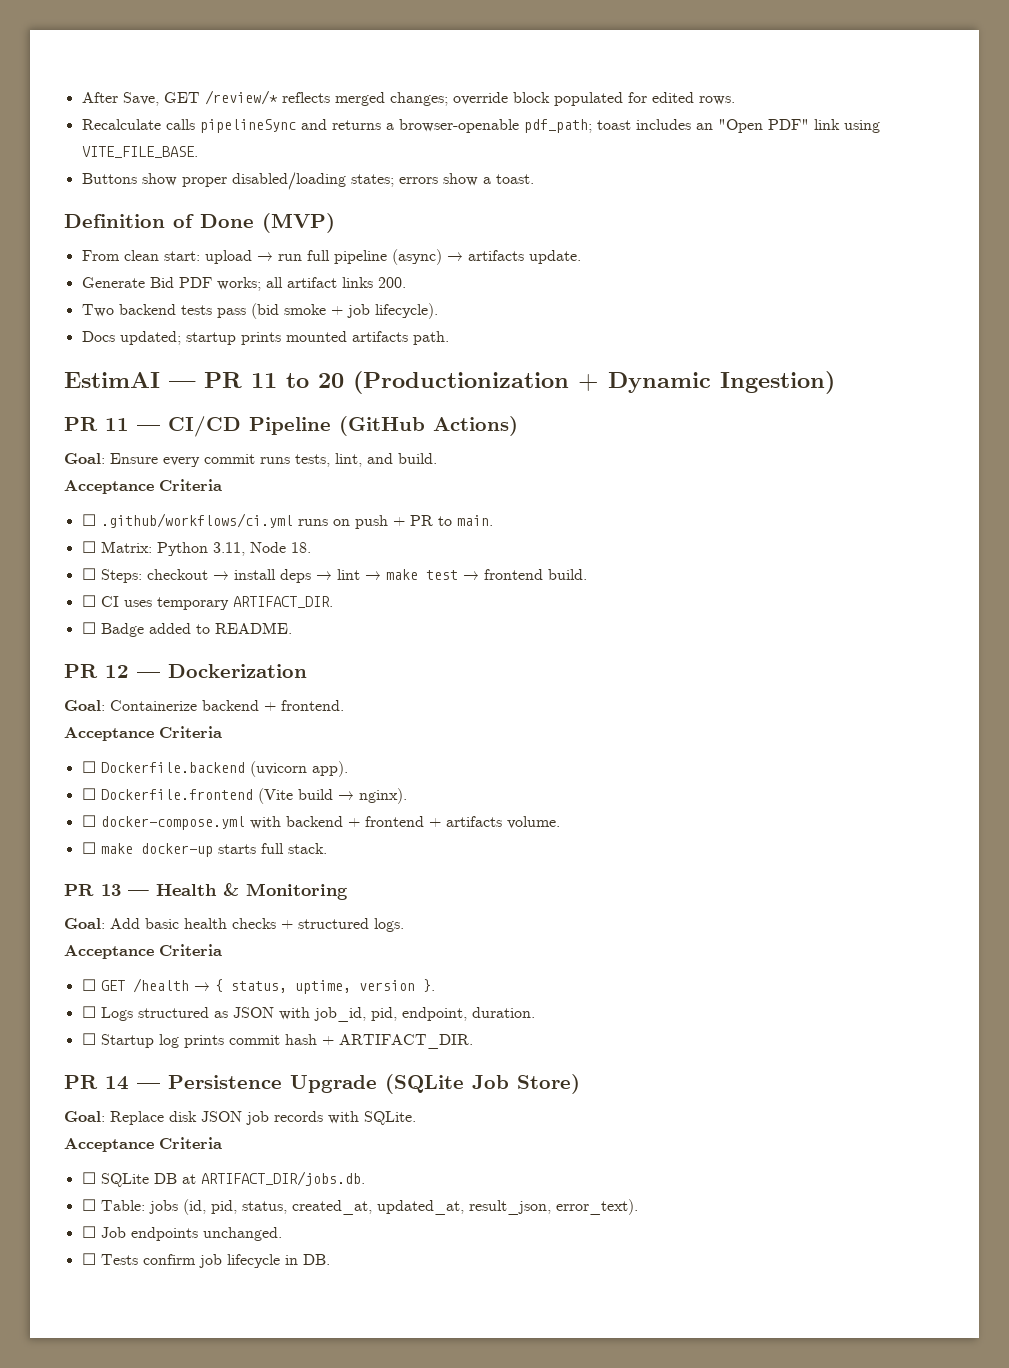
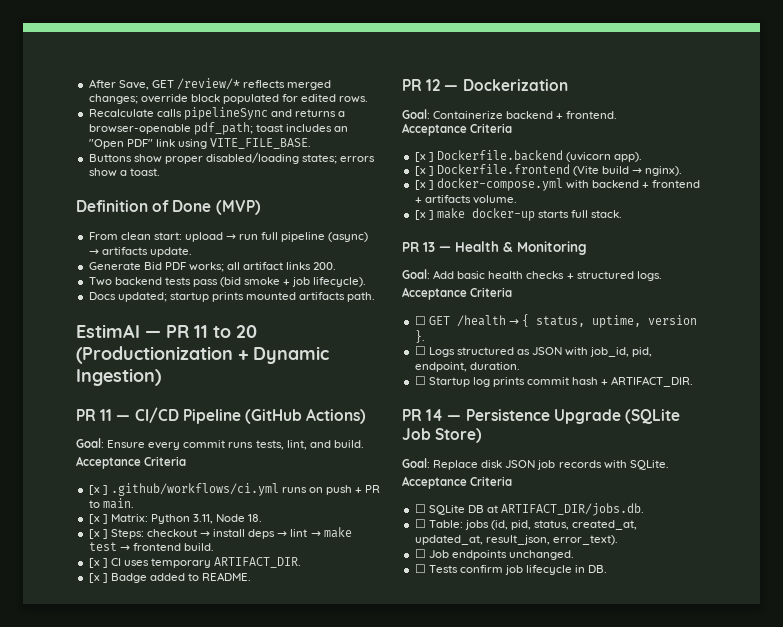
- ☐ .github/workflows/ci.yml runs on push + PR to main.
+ [x ] .github/workflows/ci.yml runs on push + PR to main.
- ☐ Matrix: Python 3.11, Node 18.
+ [x ] Matrix: Python 3.11, Node 18.
- ☐ Steps: checkout → install deps → lint → make test → frontend build.
+ [x ] Steps: checkout → install deps → lint → make test → frontend build.
- ☐ CI uses temporary ARTIFACT_DIR.
+ [x ] CI uses temporary ARTIFACT_DIR.
- ☐ Badge added to README.
+ [x ] Badge added to README.
- ☐ Dockerfile.backend (uvicorn app).
+ [x ] Dockerfile.backend (uvicorn app).
- ☐ Dockerfile.frontend (Vite build → nginx).
+ [x ] Dockerfile.frontend (Vite build → nginx).
- ☐ docker-compose.yml with backend + frontend + artifacts volume.
+ [x ] docker-compose.yml with backend + frontend + artifacts volume.
- ☐ make docker-up starts full stack.
+ [x ] make docker-up starts full stack.

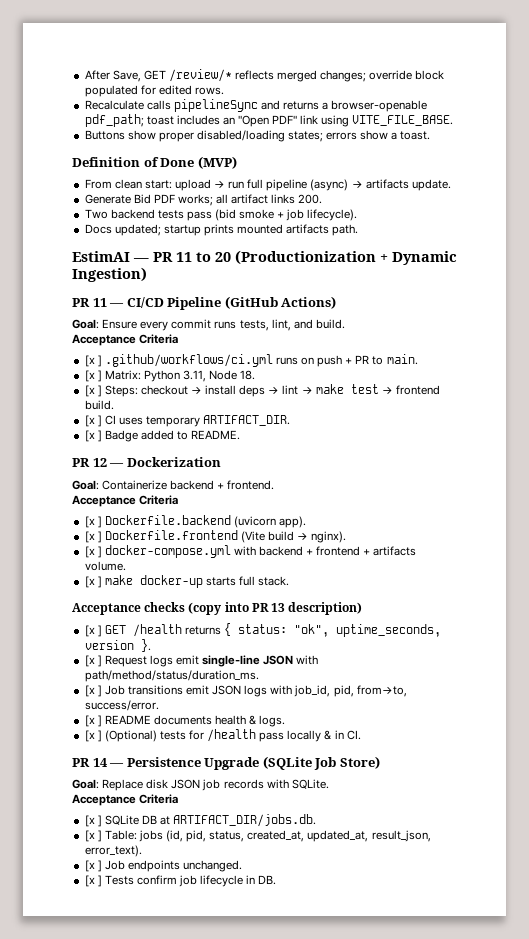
- PR 13 — Health & Monitoring
- Goal: Add basic health checks + structured logs.
- Acceptance Criteria
- ☐ GET /health → { status, uptime, version }.
- ☐ Logs structured as JSON with job_id, pid, endpoint, duration.
- ☐ Startup log prints commit hash + ARTIFACT_DIR.
+ Acceptance checks (copy into PR 13 description)
+ [x ] GET /health returns { status: "ok", uptime_seconds, version }.
+ [x ] Request logs emit single-line JSON with path/method/status/duration_ms.
+ [x ] Job transitions emit JSON logs with job_id, pid, from→to, success/error.
+ [x ] README documents health & logs.
+ [x ] (Optional) tests for /health pass locally & in CI.
- ☐ SQLite DB at ARTIFACT_DIR/jobs.db.
+ [x ] SQLite DB at ARTIFACT_DIR/jobs.db.
- ☐ Table: jobs (id, pid, status, created_at, updated_at, result_json, error_text).
+ [x ] Table: jobs (id, pid, status, created_at, updated_at, result_json, error_text).
- ☐ Job endpoints unchanged.
+ [x ] Job endpoints unchanged.
- ☐ Tests confirm job lifecycle in DB.
+ [x ] Tests confirm job lifecycle in DB.

